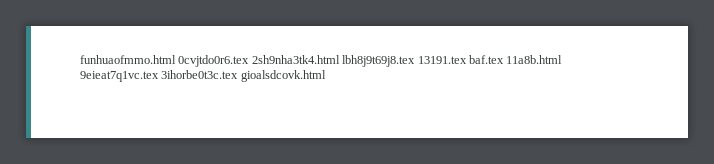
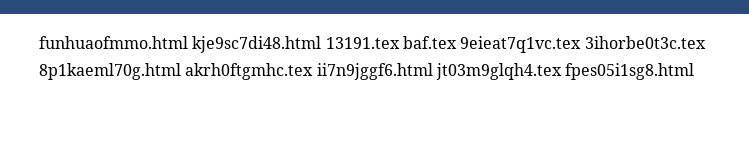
- funhuaofmmo.html 0cvjtdo0r6.tex 2sh9nha3tk4.html lbh8j9t69j8.tex 13191.tex baf.tex 11a8b.html 9eieat7q1vc.tex 3ihorbe0t3c.tex gioalsdcovk.html
+ funhuaofmmo.html kje9sc7di48.html 13191.tex baf.tex 9eieat7q1vc.tex 3ihorbe0t3c.tex 8p1kaeml70g.html akrh0ftgmhc.tex ii7n9jggf6.html jt03m9glqh4.tex fpes05i1sg8.html

